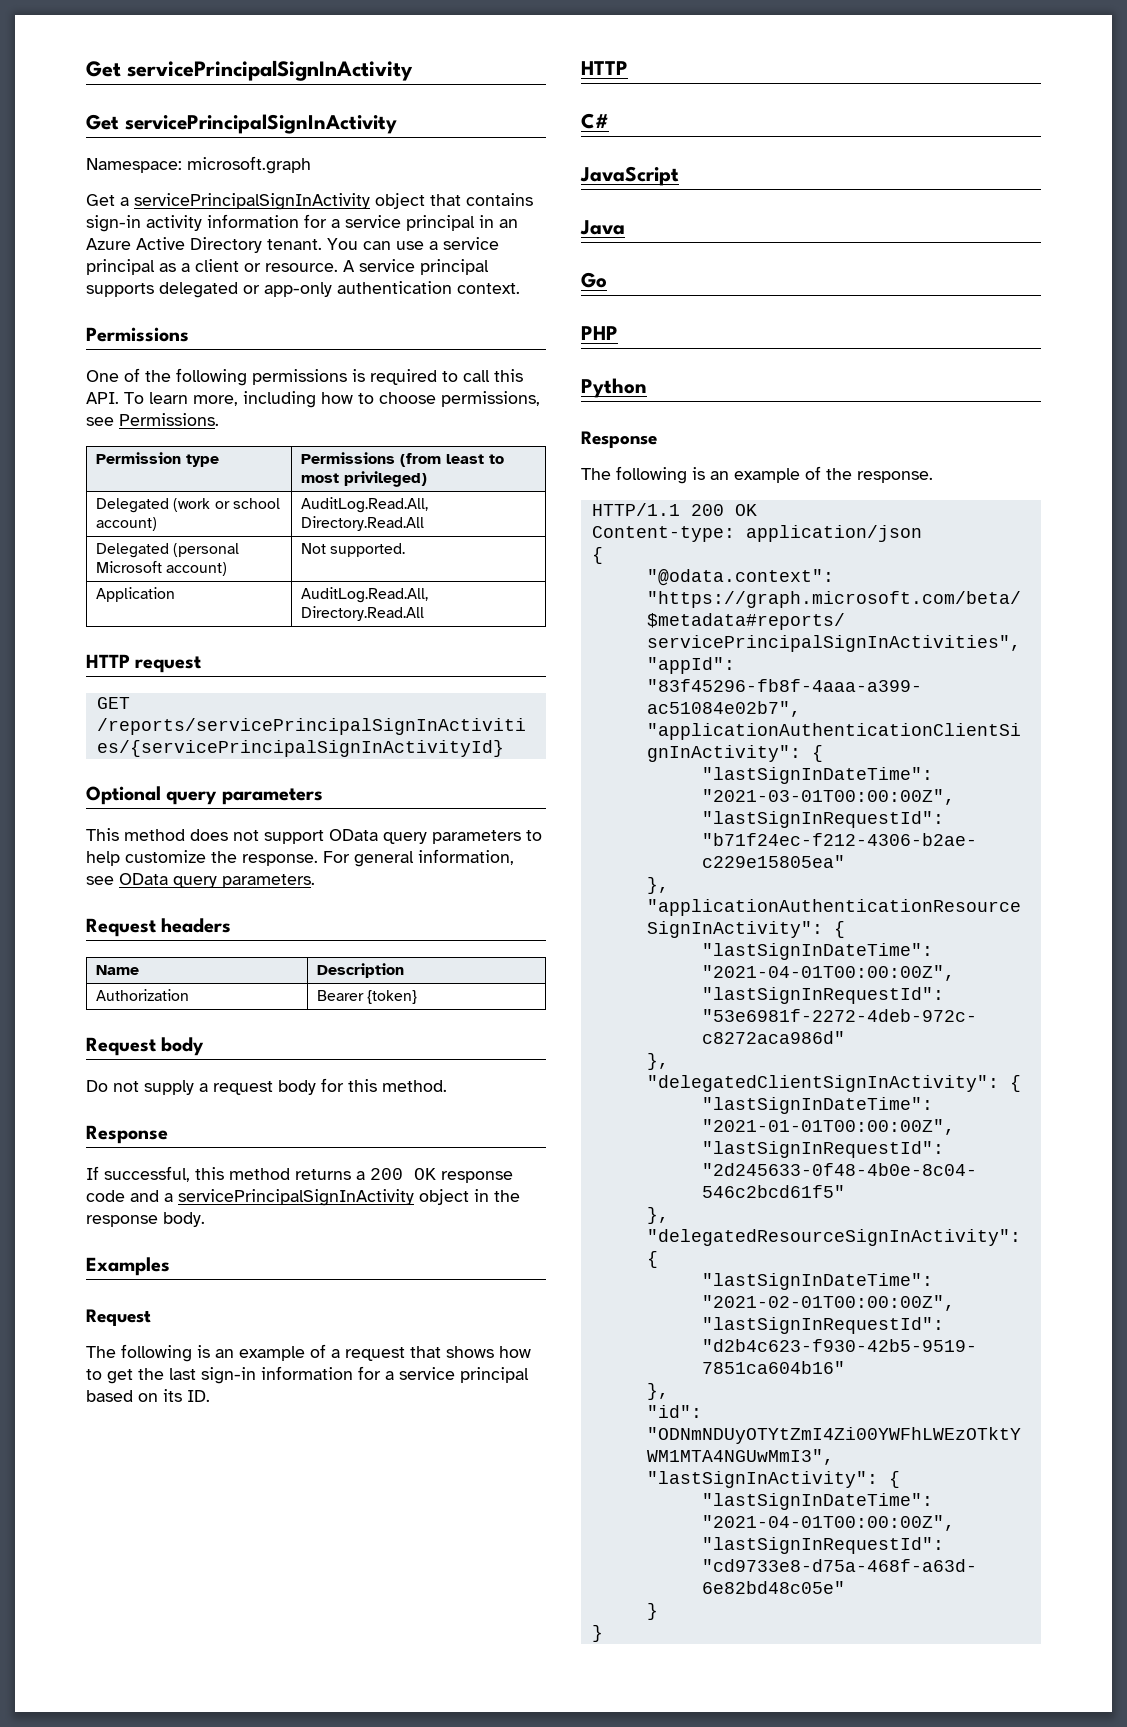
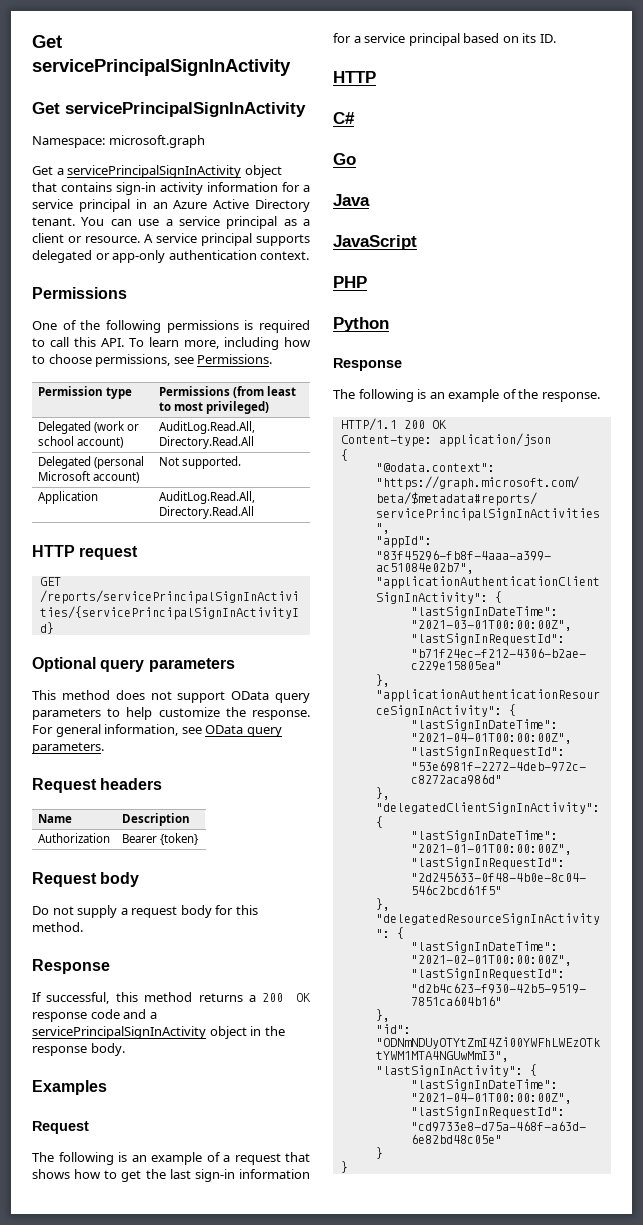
- JavaScript
+ Go
- Go
+ JavaScript

